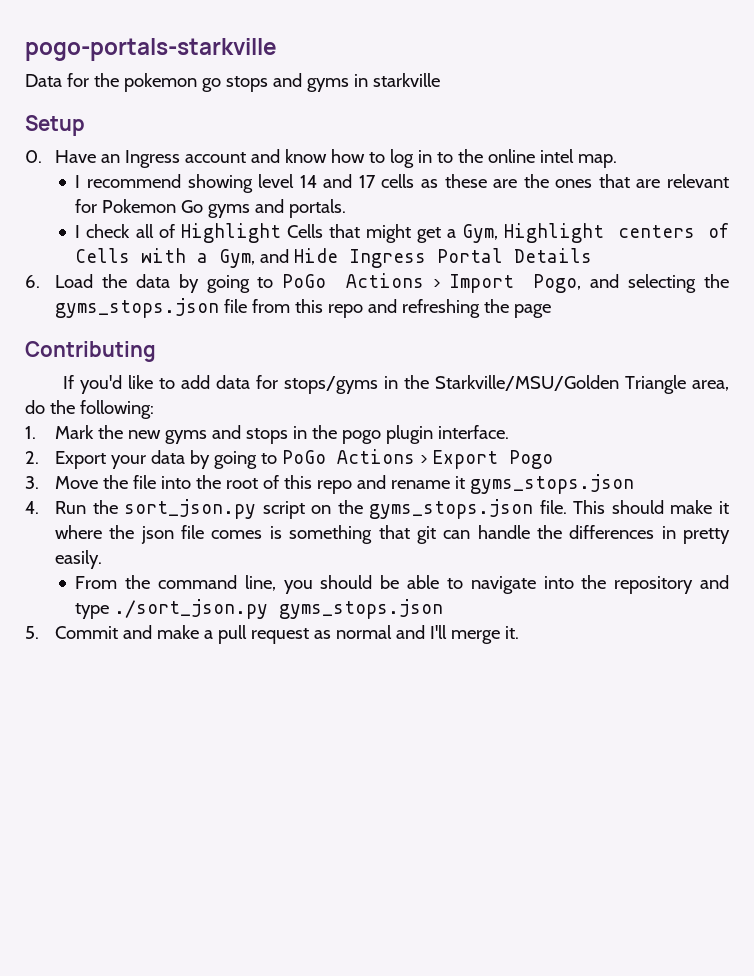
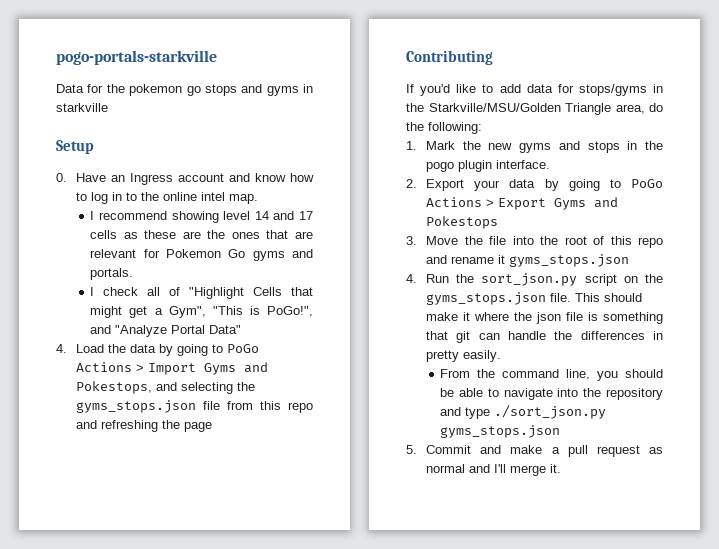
- I check all of Highlight Cells that might get a Gym, Highlight centers of Cells with a Gym, and Hide Ingress Portal Details
- 6. Load the data by going to PoGo Actions > Import Pogo, and selecting the gyms_stops.json file from this repo and refreshing the page
+ I check all of "Highlight Cells that might get a Gym", "This is PoGo!", and "Analyze Portal Data"
+ 4. Load the data by going to PoGo Actions > Import Gyms and Pokestops, and selecting the gyms_stops.json file from this repo and refreshing the page
- 2. Export your data by going to PoGo Actions > Export Pogo
+ 2. Export your data by going to PoGo Actions > Export Gyms and Pokestops
- This should make it where the json file comes is something that git can handle the differences in pretty easily.
+ This should make it where the json file is something that git can handle the differences in pretty easily.

